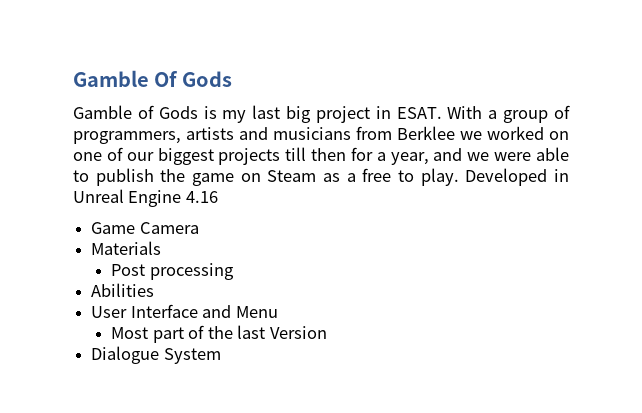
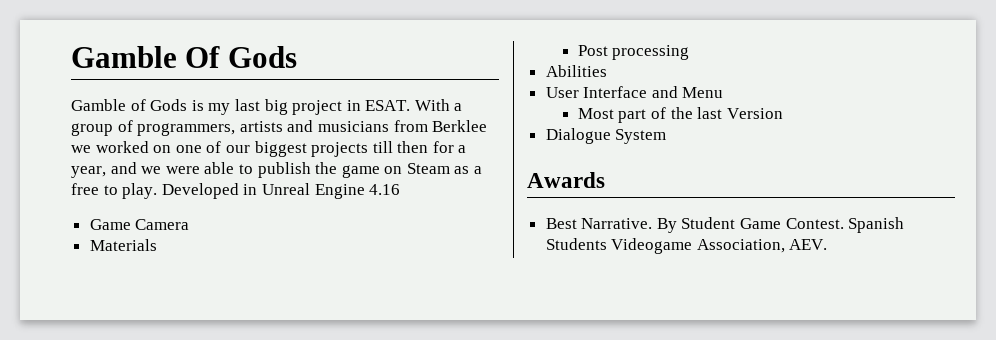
+ Awards
+ Best Narrative. By Student Game Contest. Spanish Students Videogame Association, AEV.

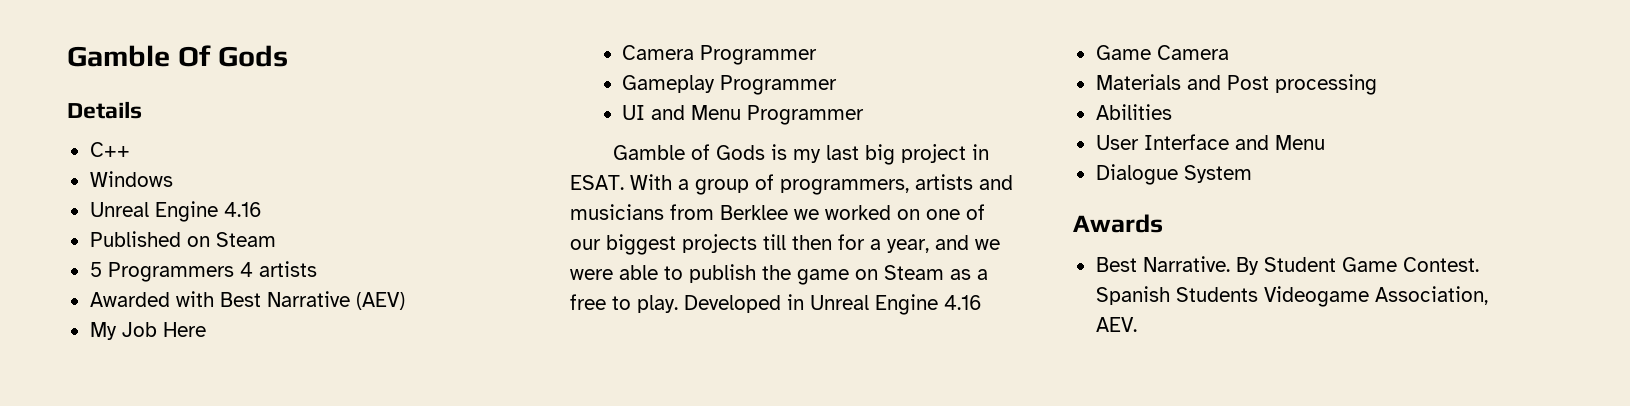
+ Details
+ C++
+ Windows
+ Unreal Engine 4.16
+ Published on Steam
+ 5 Programmers 4 artists
+ Awarded with Best Narrative (AEV)
+ My Job Here
+ Camera Programmer
+ Gameplay Programmer
+ UI and Menu Programmer
- Materials
- Post processing
+ Materials and Post processing
- Most part of the last Version

